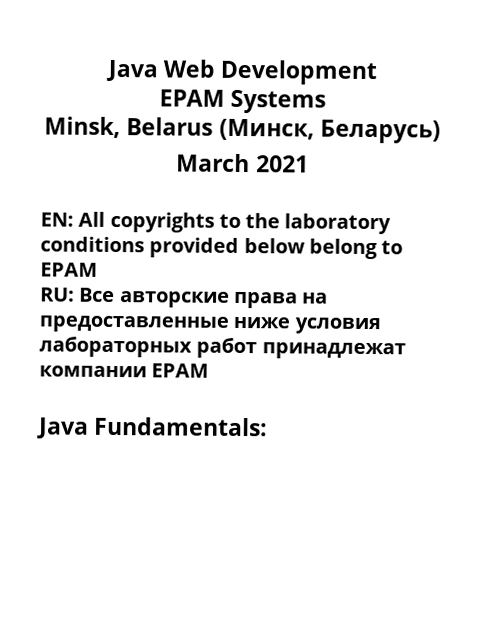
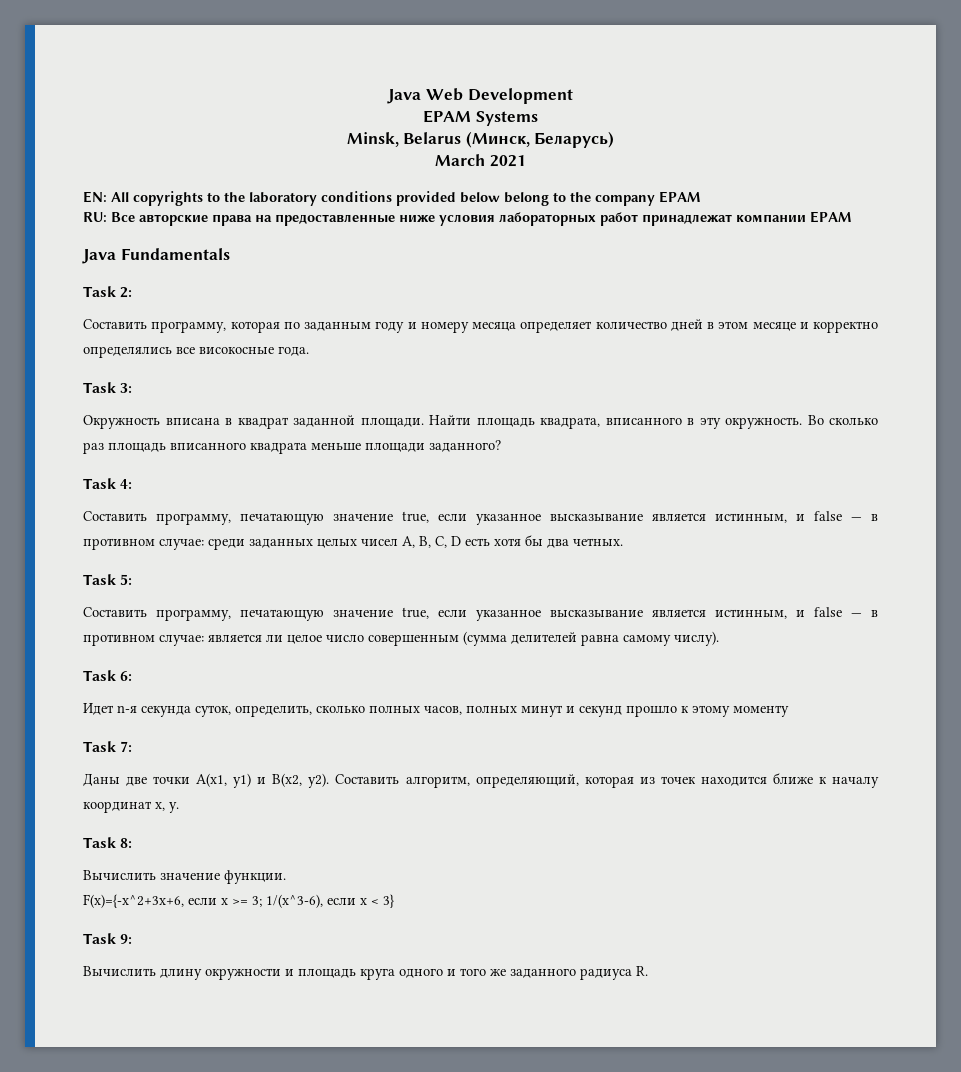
- EN: All copyrights to the laboratory conditions provided below belong to EPAM
+ EN: All copyrights to the laboratory conditions provided below belong to the company EPAM
- Java Fundamentals:
+ Java Fundamentals
+ Task 2:
+ Составить программу, которая по заданным году и номеру месяца определяет количество дней в этом месяце и корректно определялись все високосные года.
+ Task 3:
+ Окружность вписана в квадрат заданной площади. Найти площадь квадрата, вписанного в эту окружность. Во сколько раз площадь вписанного квадрата меньше площади заданного?
+ Task 4:
+ Составить программу, печатающую значение true, если указанное высказывание является истинным, и false — в противном случае: среди заданных целых чисел А, В, С, D есть хотя бы два четных.
+ Task 5:
+ Составить программу, печатающую значение true, если указанное высказывание является истинным, и false — в противном случае: является ли целое число совершенным (сумма делителей равна самому числу).
+ Task 6:
+ Идет n-я секунда суток, определить, сколько полных часов, полных минут и секунд прошло к этому моменту
+ Task 7:
+ Даны две точки А(х1, у1) и В(х2, у2). Составить алгоритм, определяющий, которая из точек находится ближе к началу координат x, y.
+ Task 8:
+ Вычислить значение функции.
+ F(x)={-x^2+3x+6, если x >= 3; 1/(x^3-6), если x < 3}
+ Task 9:
+ Вычислить длину окружности и площадь круга одного и того же заданного радиуса R.

